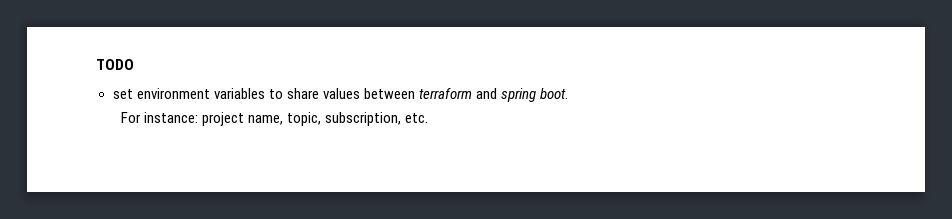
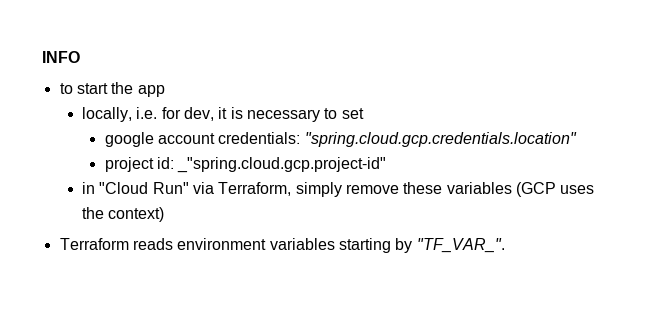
- TODO
- set environment variables to share values between terraform and spring boot.
- For instance: project name, topic, subscription, etc.
+ INFO
+ to start the app
+ locally, i.e. for dev, it is necessary to set
+ google account credentials: "spring.cloud.gcp.credentials.location"
+ project id: _"spring.cloud.gcp.project-id"
+ in "Cloud Run" via Terraform, simply remove these variables (GCP uses the context)
+ Terraform reads environment variables starting by "TF_VAR_".

